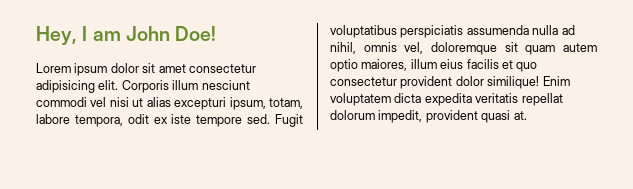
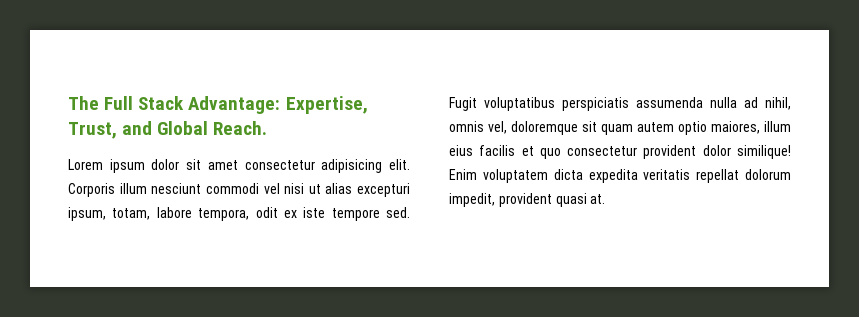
- Hey, I am John Doe!
+ The Full Stack Advantage: Expertise, Trust, and Global Reach.

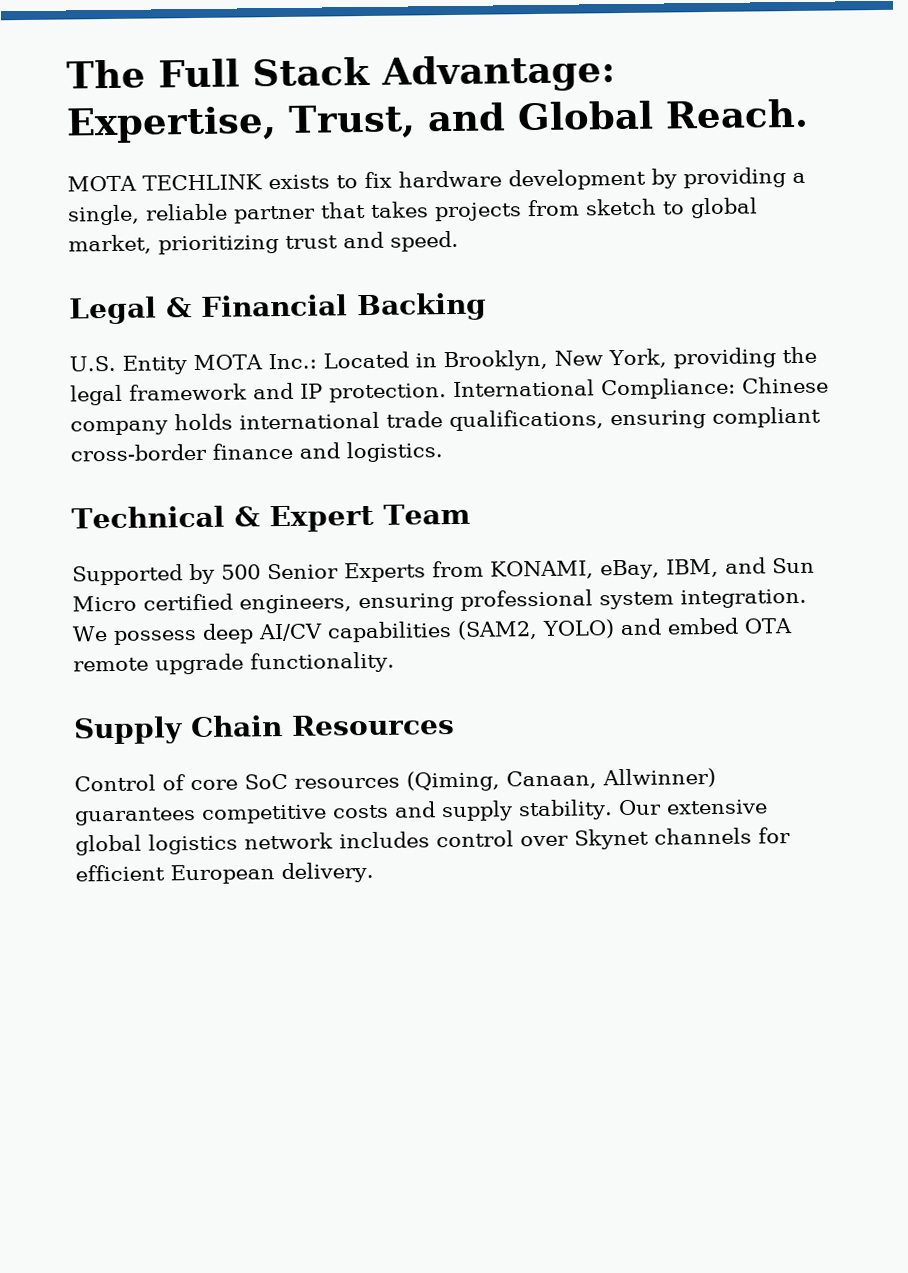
- Lorem ipsum dolor sit amet consectetur adipisicing elit. Corporis illum nesciunt commodi vel nisi ut alias excepturi ipsum, totam, labore tempora, odit ex iste tempore sed. Fugit voluptatibus perspiciatis assumenda nulla ad nihil, omnis vel, doloremque sit quam autem optio maiores, illum eius facilis et quo consectetur provident dolor similique! Enim voluptatem dicta expedita veritatis repellat dolorum impedit, provident quasi at.
+ MOTA TECHLINK exists to fix hardware development by providing a single, reliable partner that takes projects from sketch to global market, prioritizing trust and speed.
+ Legal & Financial Backing
+ U.S. Entity MOTA Inc.: Located in Brooklyn, New York, providing the legal framework and IP protection. International Compliance: Chinese company holds international trade qualifications, ensuring compliant cross-border finance and logistics.
+ Technical & Expert Team
+ Supported by 500 Senior Experts from KONAMI, eBay, IBM, and Sun Micro certified engineers, ensuring professional system integration. We possess deep AI/CV capabilities (SAM2, YOLO) and embed OTA remote upgrade functionality.
+ Supply Chain Resources
+ Control of core SoC resources (Qiming, Canaan, Allwinner) guarantees competitive costs and supply stability. Our extensive global logistics network includes control over Skynet channels for efficient European delivery.

